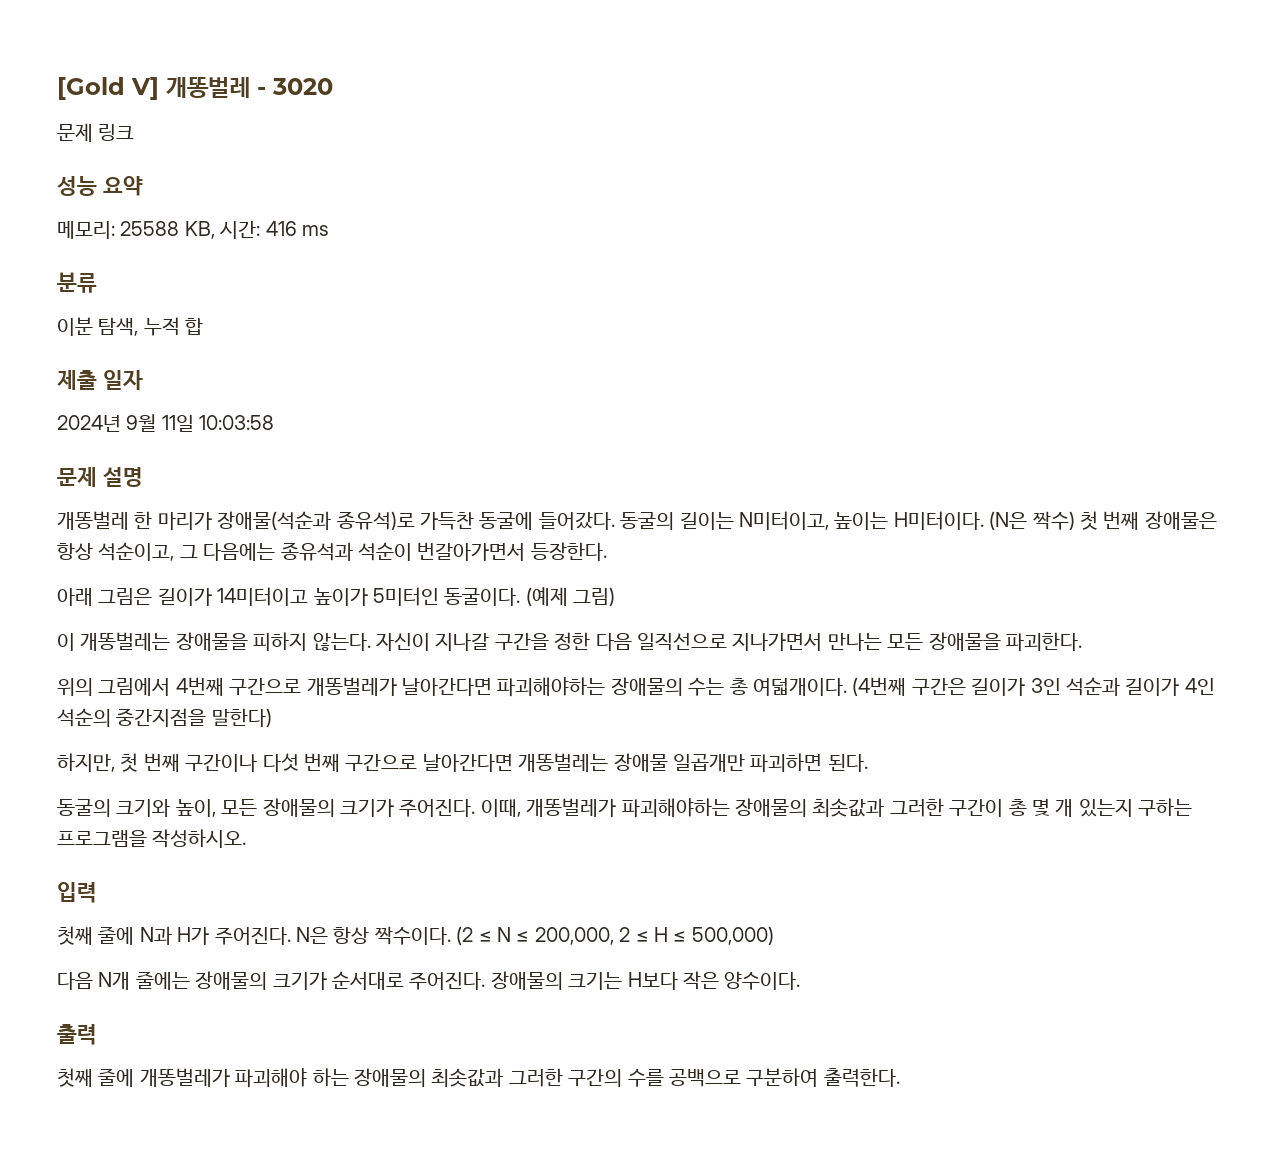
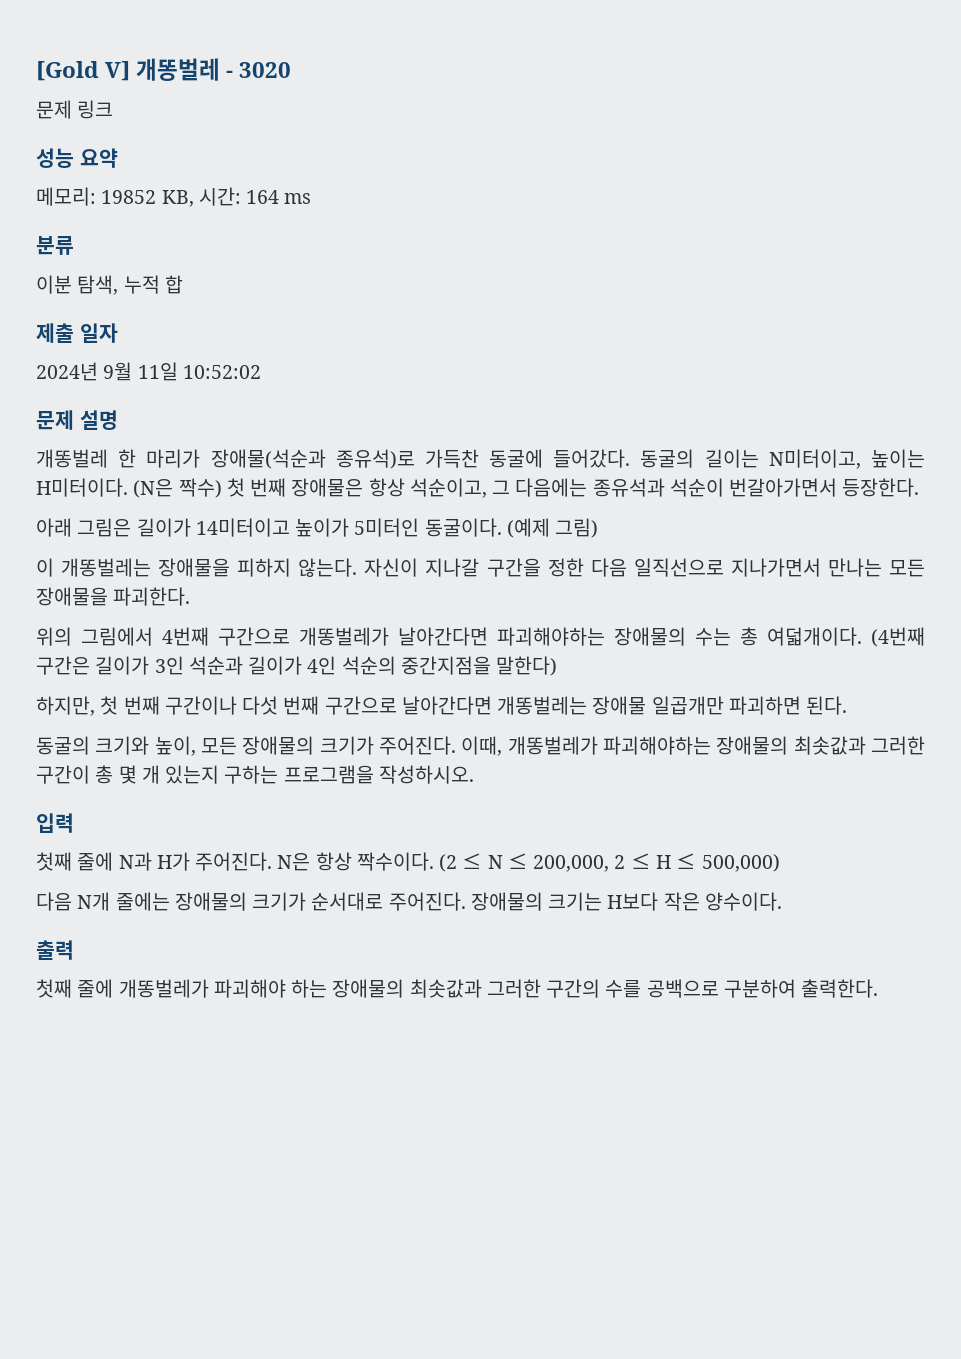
- 메모리: 25588 KB, 시간: 416 ms
+ 메모리: 19852 KB, 시간: 164 ms
- 2024년 9월 11일 10:03:58
+ 2024년 9월 11일 10:52:02

